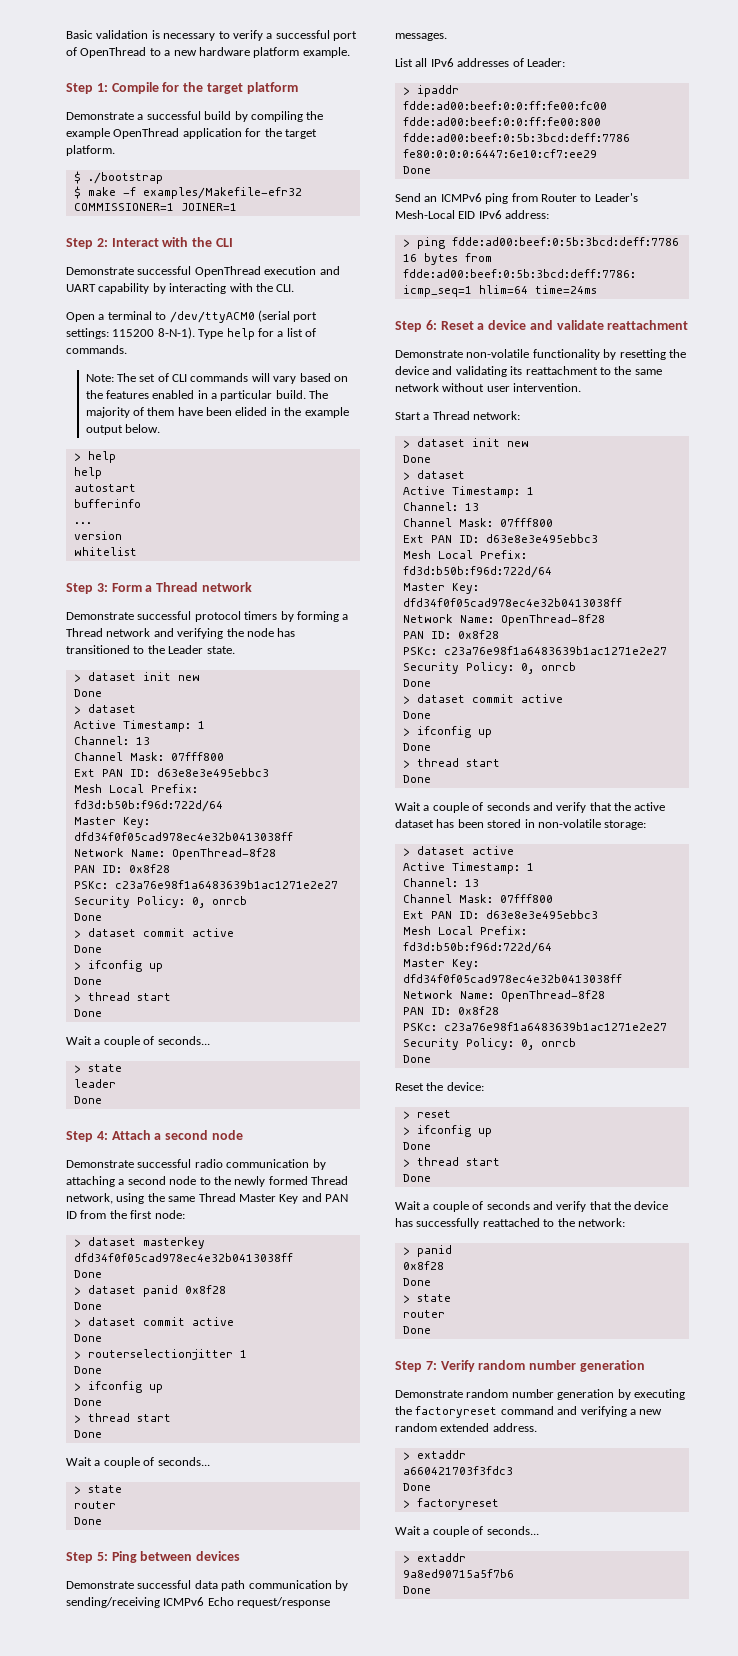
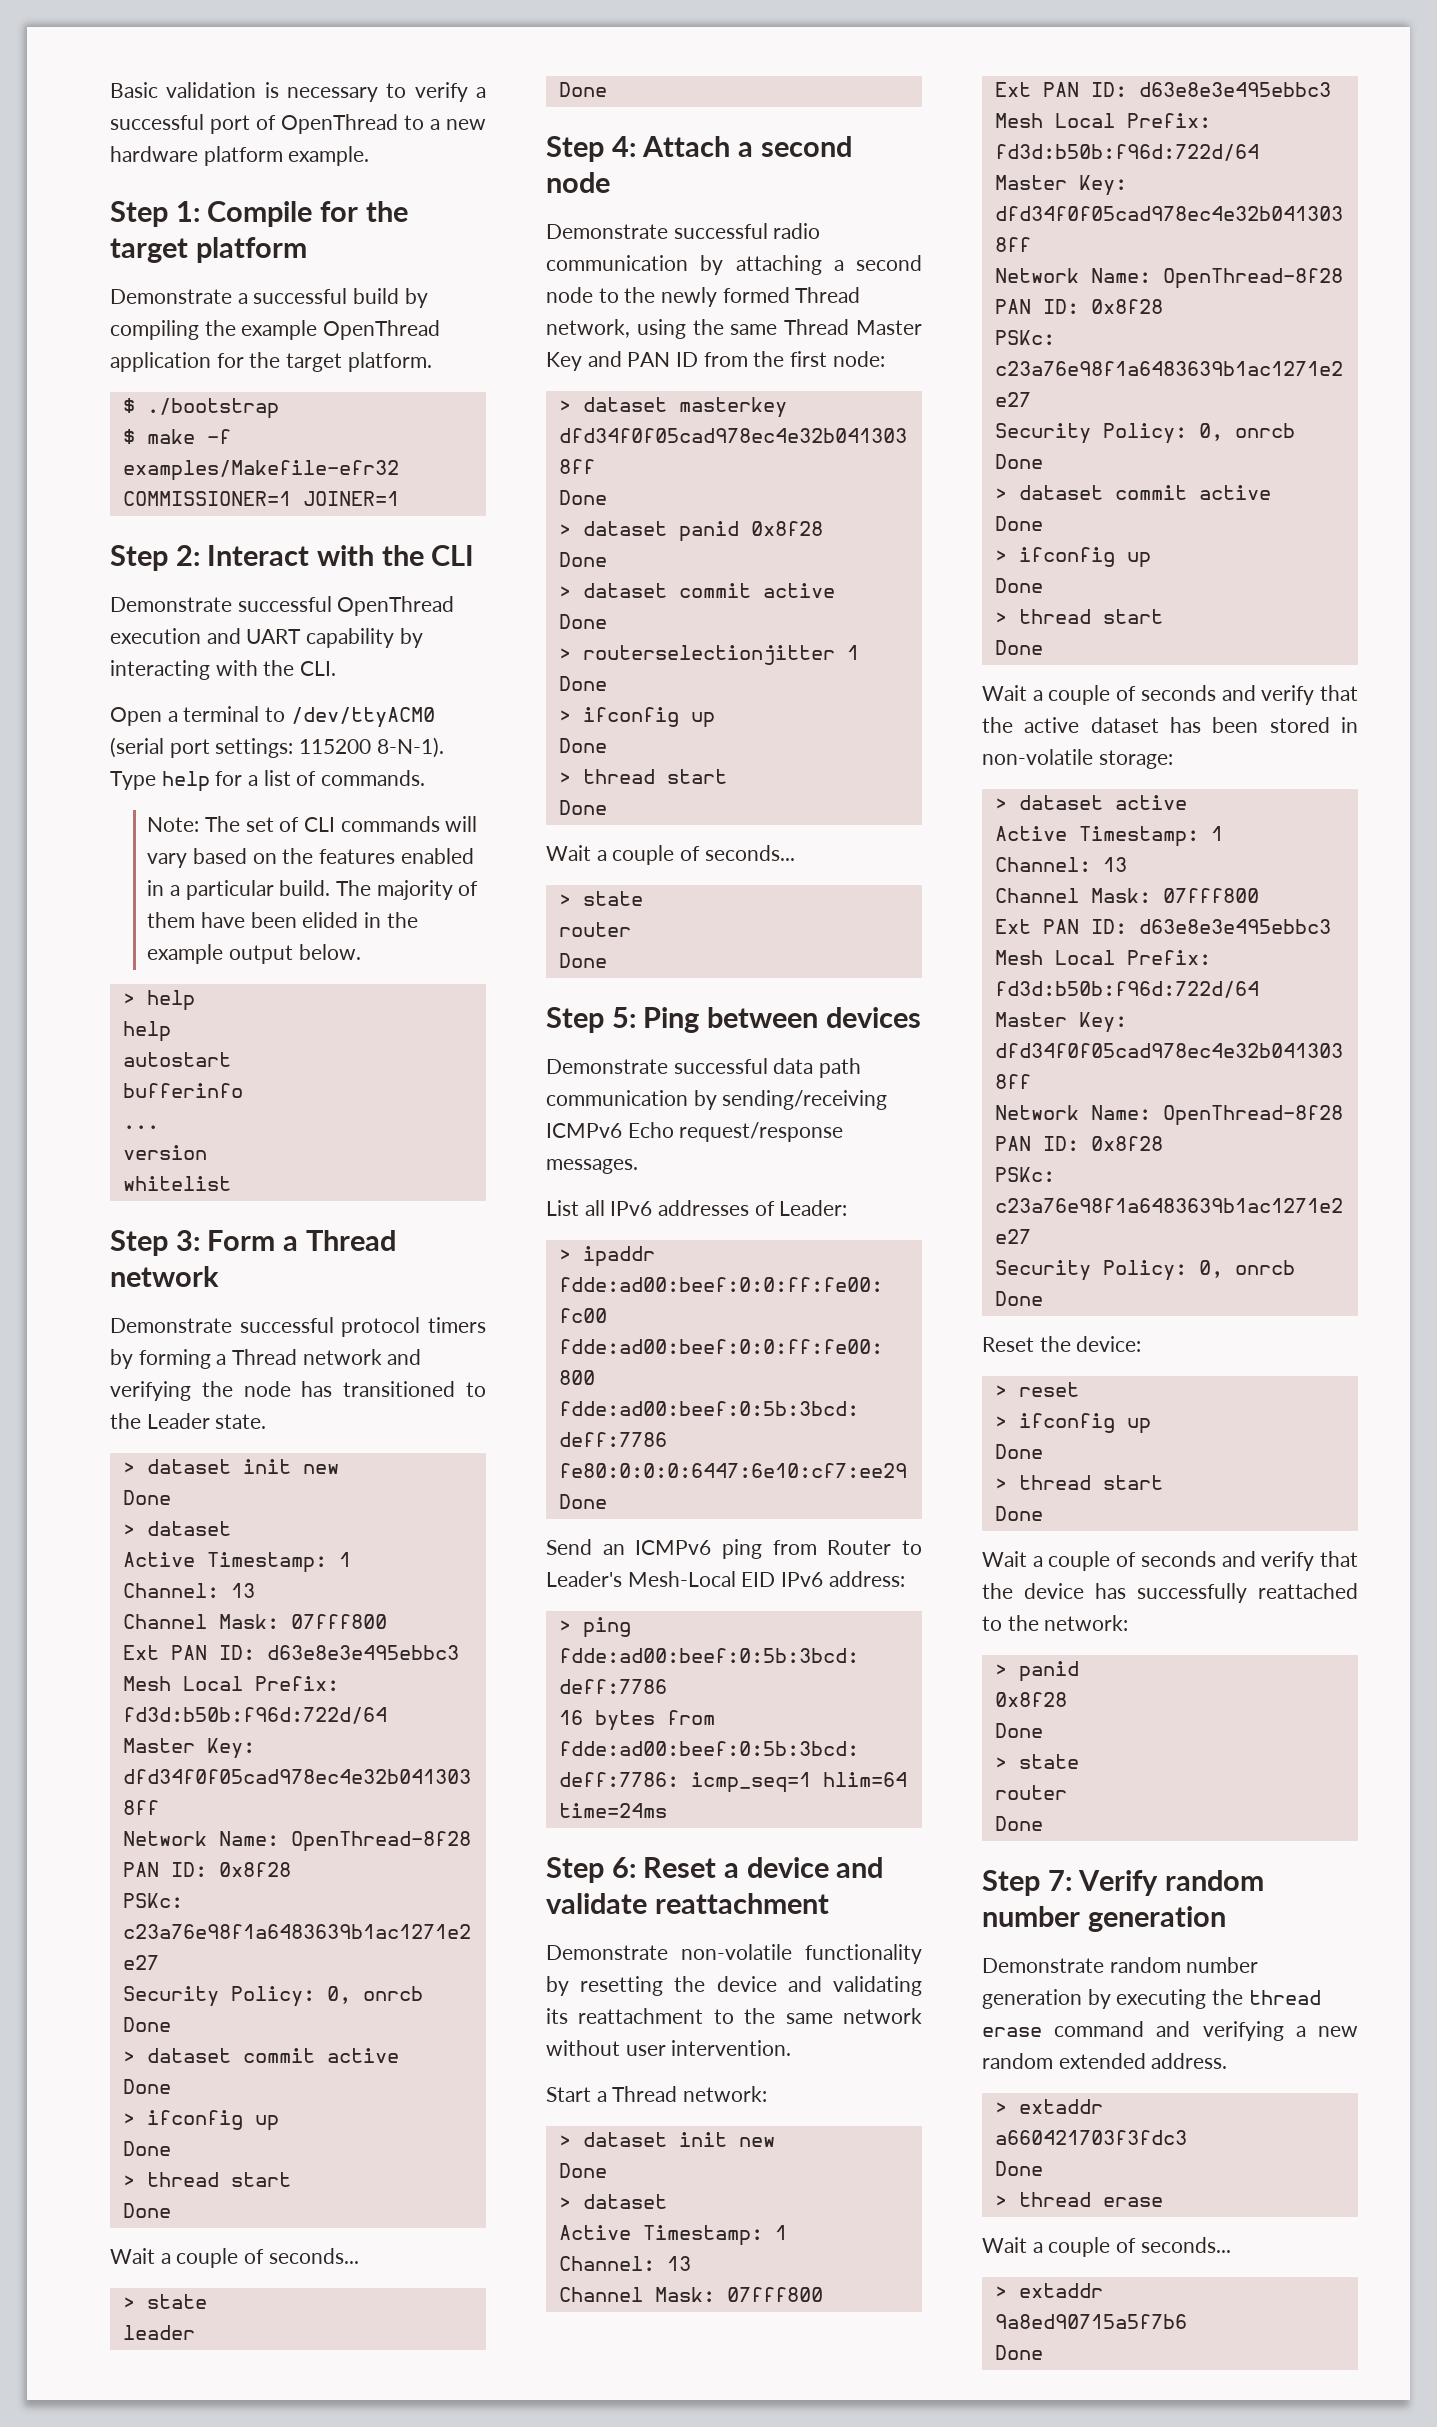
- Demonstrate random number generation by executing the factoryreset command and verifying a new random extended address.
+ Demonstrate random number generation by executing the thread erase command and verifying a new random extended address.
- > factoryreset
+ > thread erase

